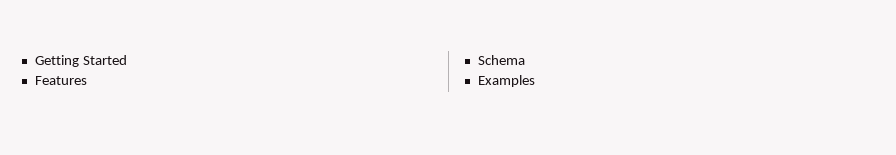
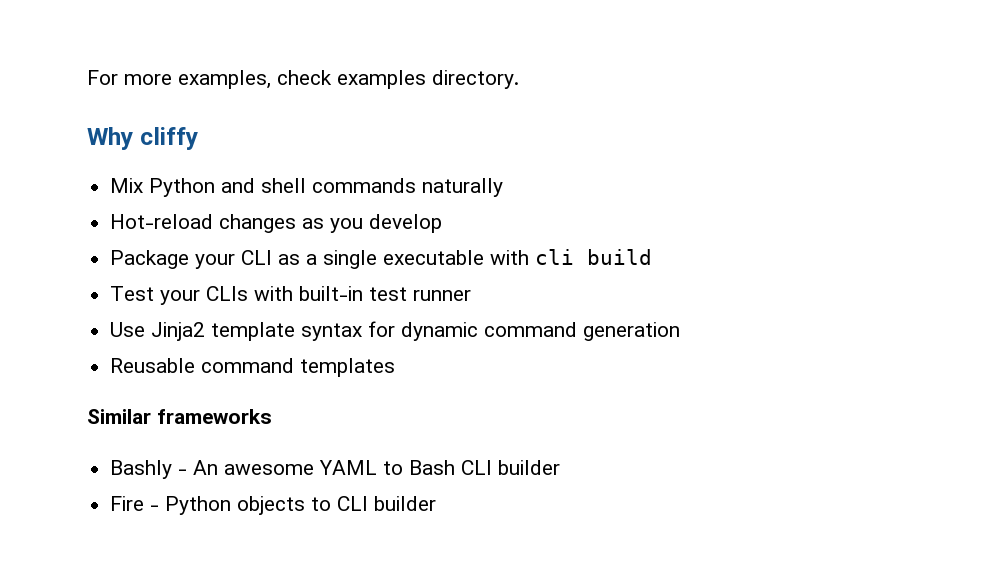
- Getting Started
- Features
- Schema
- Examples
+ For more examples, check examples directory.
+ Why cliffy
+ Mix Python and shell commands naturally
+ Hot-reload changes as you develop
+ Package your CLI as a single executable with cli build
+ Test your CLIs with built-in test runner
+ Use Jinja2 template syntax for dynamic command generation
+ Reusable command templates
+ Similar frameworks
+ Bashly - An awesome YAML to Bash CLI builder
+ Fire - Python objects to CLI builder

